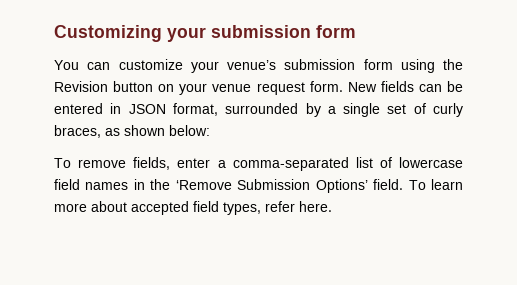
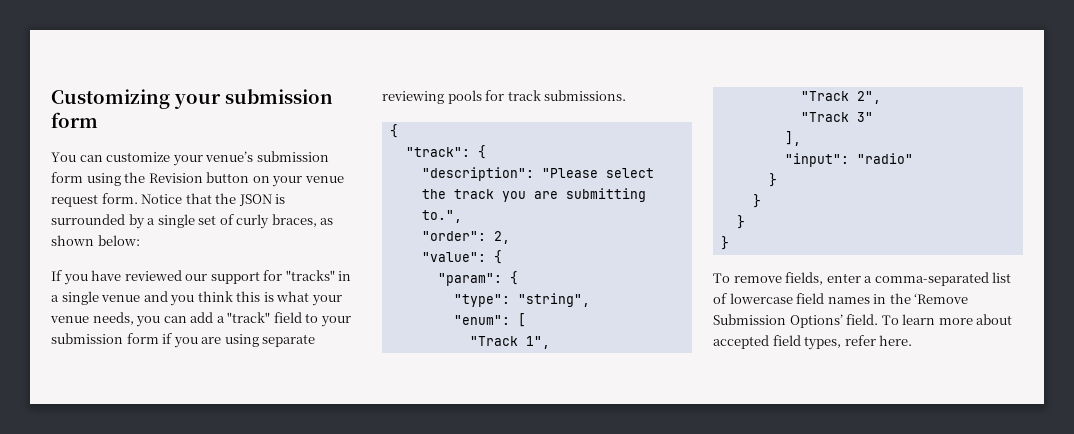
- New fields can be entered in JSON format, surrounded by a single set of curly braces, as shown below:
+ Notice that the JSON is surrounded by a single set of curly braces, as shown below:
+ If you have reviewed our support for "tracks" in a single venue and you think this is what your venue needs, you can add a "track" field to your submission form if you are using separate reviewing pools for track submissions.
+ {
+ "track": {
+ "description": "Please select the track you are submitting to.",
+ "order": 2,
+ "value": {
+ "param": {
+ "type": "string",
+ "enum": [
+ "Track 1",
+ "Track 2",
+ "Track 3"
+ ],
+ "input": "radio"
+ }
+ }
+ }
+ }

